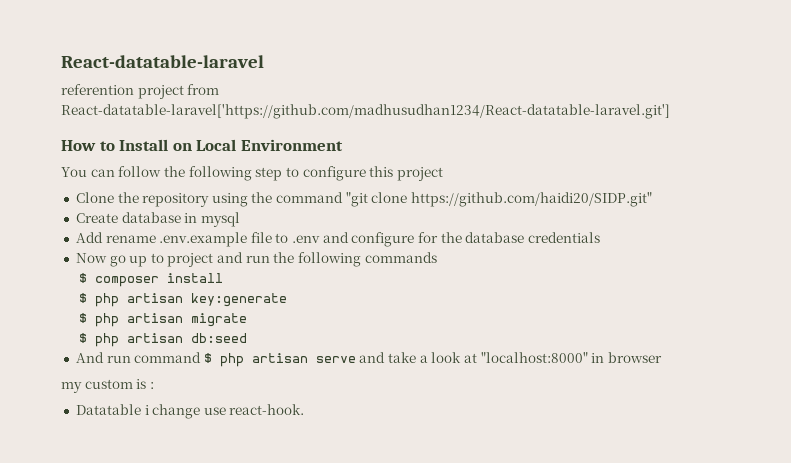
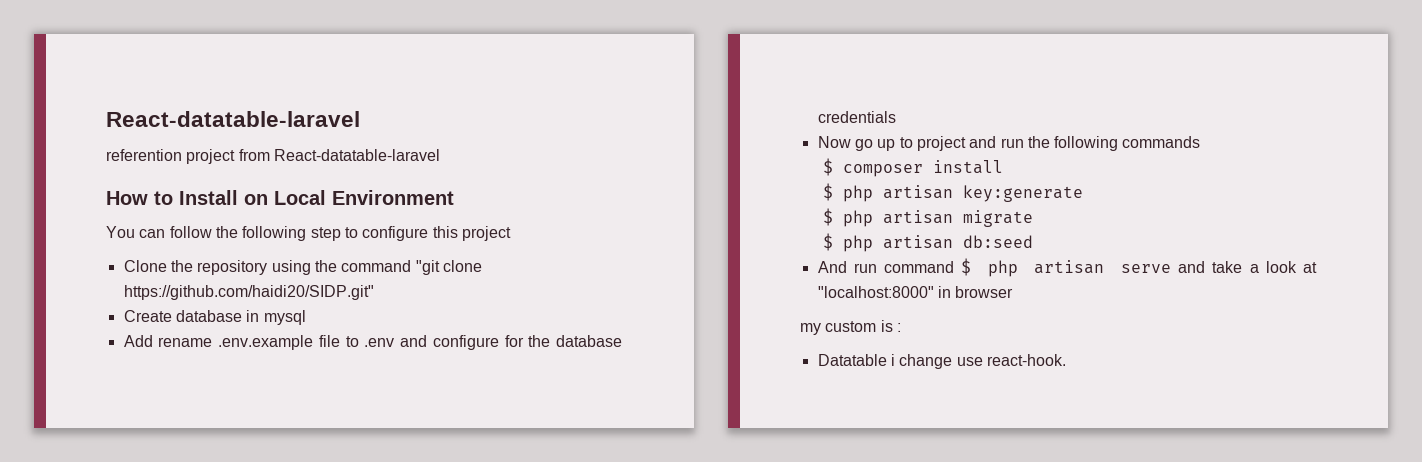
- referention project from React-datatable-laravel['https://github.com/madhusudhan1234/React-datatable-laravel.git']
+ referention project from React-datatable-laravel

